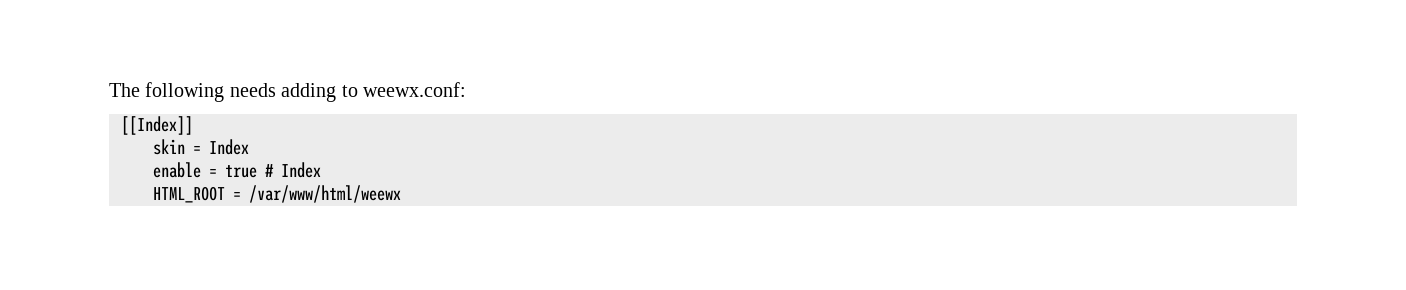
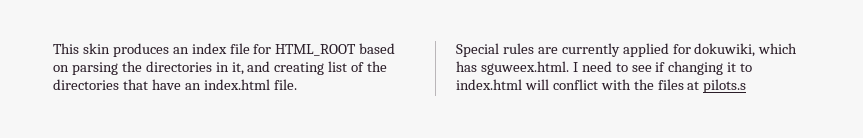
- The following needs adding to weewx.conf:
- [[Index]]
- skin = Index
- enable = true # Index
- HTML_ROOT = /var/www/html/weewx
+ This skin produces an index file for HTML_ROOT based on parsing the directories in it, and creating list of the directories that have an index.html file.
+ Special rules are currently applied for dokuwiki, which has sguweex.html. I need to see if changing it to index.html will conflict with the files at pilots.s

